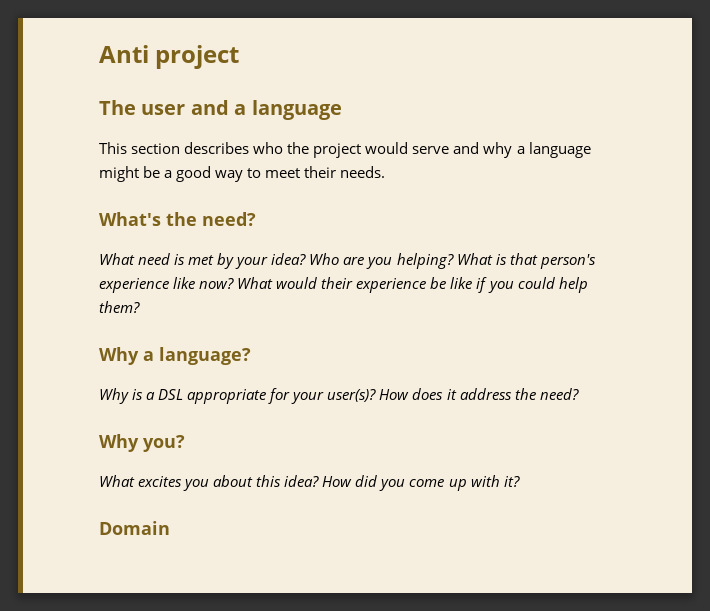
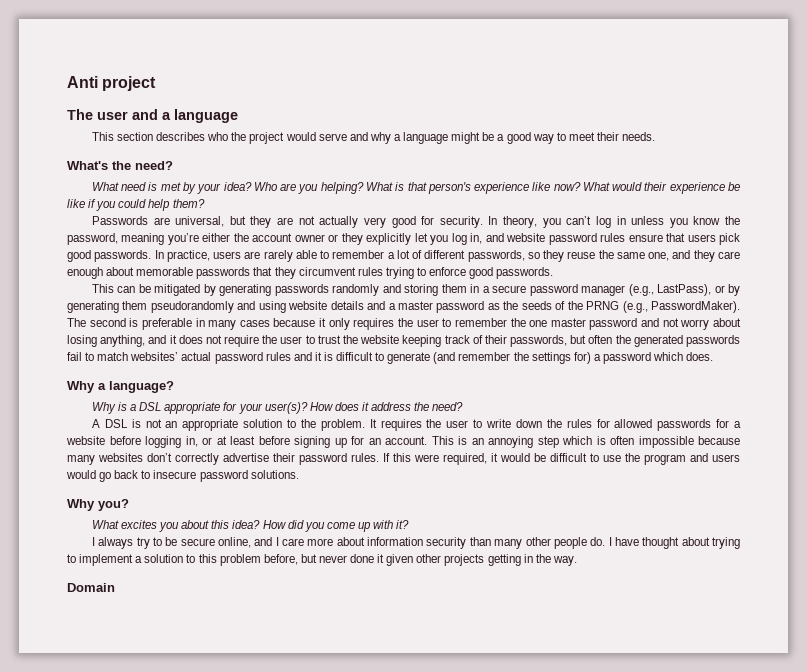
+ Passwords are universal, but they are not actually very good for security. In theory, you can’t log in unless you know the password, meaning you’re either the account owner or they explicitly let you log in, and website password rules ensure that users pick good passwords. In practice, users are rarely able to remember a lot of different passwords, so they reuse the same one, and they care enough about memorable passwords that they circumvent rules trying to enforce good passwords.
+ This can be mitigated by generating passwords randomly and storing them in a secure password manager (e.g., LastPass), or by generating them pseudorandomly and using website details and a master password as the seeds of the PRNG (e.g., PasswordMaker). The second is preferable in many cases because it only requires the user to remember the one master password and not worry about losing anything, and it does not require the user to trust the website keeping track of their passwords, but often the generated passwords fail to match websites’ actual password rules and it is difficult to generate (and remember the settings for) a password which does.
+ A DSL is not an appropriate solution to the problem. It requires the user to write down the rules for allowed passwords for a website before logging in, or at least before signing up for an account. This is an annoying step which is often impossible because many websites don’t correctly advertise their password rules. If this were required, it would be difficult to use the program and users would go back to insecure password solutions.
+ I always try to be secure online, and I care more about information security than many other people do. I have thought about trying to implement a solution to this problem before, but never done it given other projects getting in the way.

